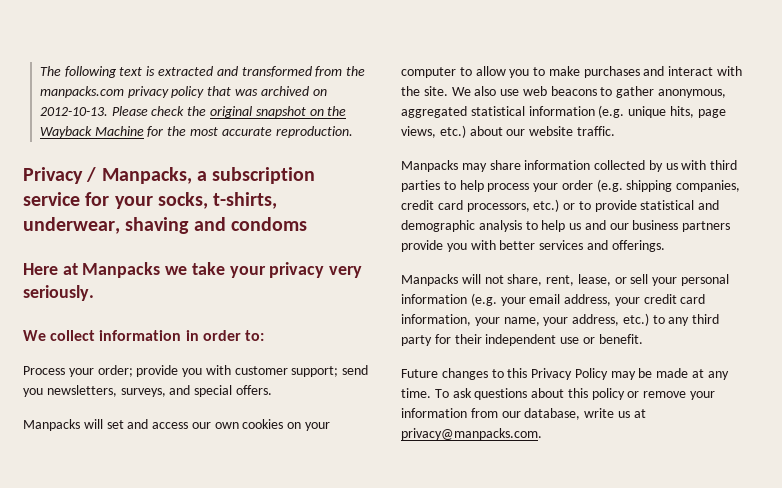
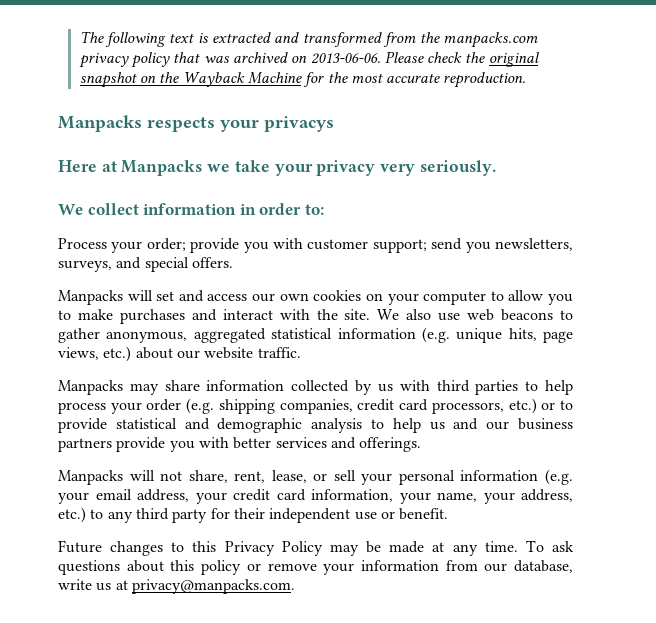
- The following text is extracted and transformed from the manpacks.com privacy policy that was archived on 2012-10-13.
+ The following text is extracted and transformed from the manpacks.com privacy policy that was archived on 2013-06-06.
- Privacy / Manpacks, a subscription service for your socks, t-shirts, underwear, shaving and condoms
+ Manpacks respects your privacys

